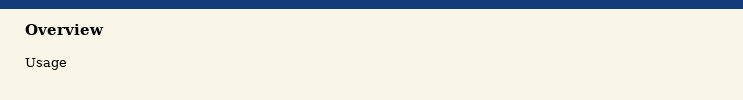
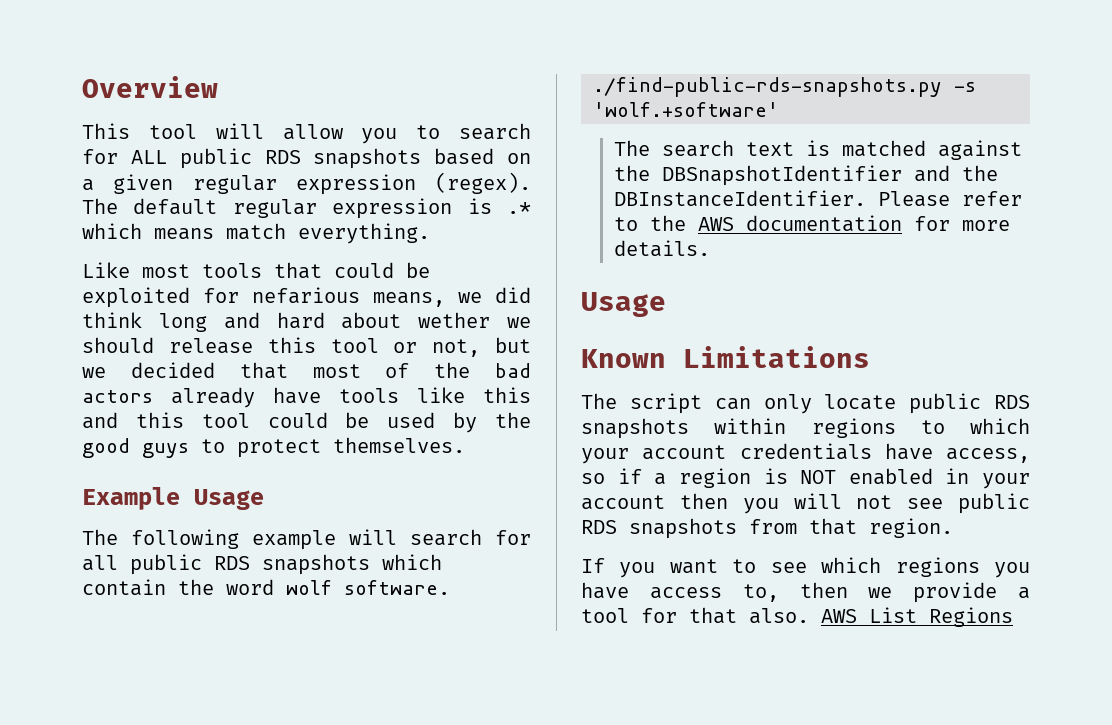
+ This tool will allow you to search for ALL public RDS snapshots based on a given regular expression (regex). The default regular expression is .* which means match everything.
+ Like most tools that could be exploited for nefarious means, we did think long and hard about wether we should release this tool or not, but we decided that most of the bad actors already have tools like this and this tool could be used by the good guys to protect themselves.
+ Example Usage
+ The following example will search for all public RDS snapshots which contain the word wolf software.
+ ./find-public-rds-snapshots.py -s 'wolf.+software'
+ The search text is matched against the DBSnapshotIdentifier and the DBInstanceIdentifier. Please refer to the AWS documentation for more details.
  Usage
+ Known Limitations
+ The script can only locate public RDS snapshots within regions to which your account credentials have access, so if a region is NOT enabled in your account then you will not see public RDS snapshots from that region.
+ If you want to see which regions you have access to, then we provide a tool for that also. AWS List Regions

